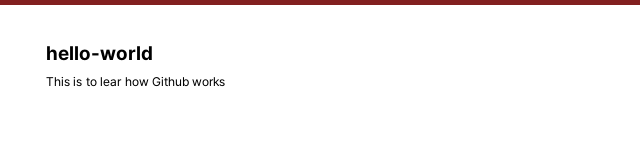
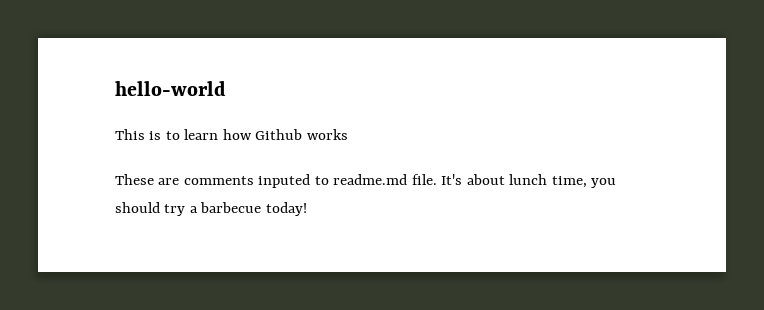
- This is to lear how Github works
+ This is to learn how Github works
+ These are comments inputed to readme.md file. It's about lunch time, you should try a barbecue today!

